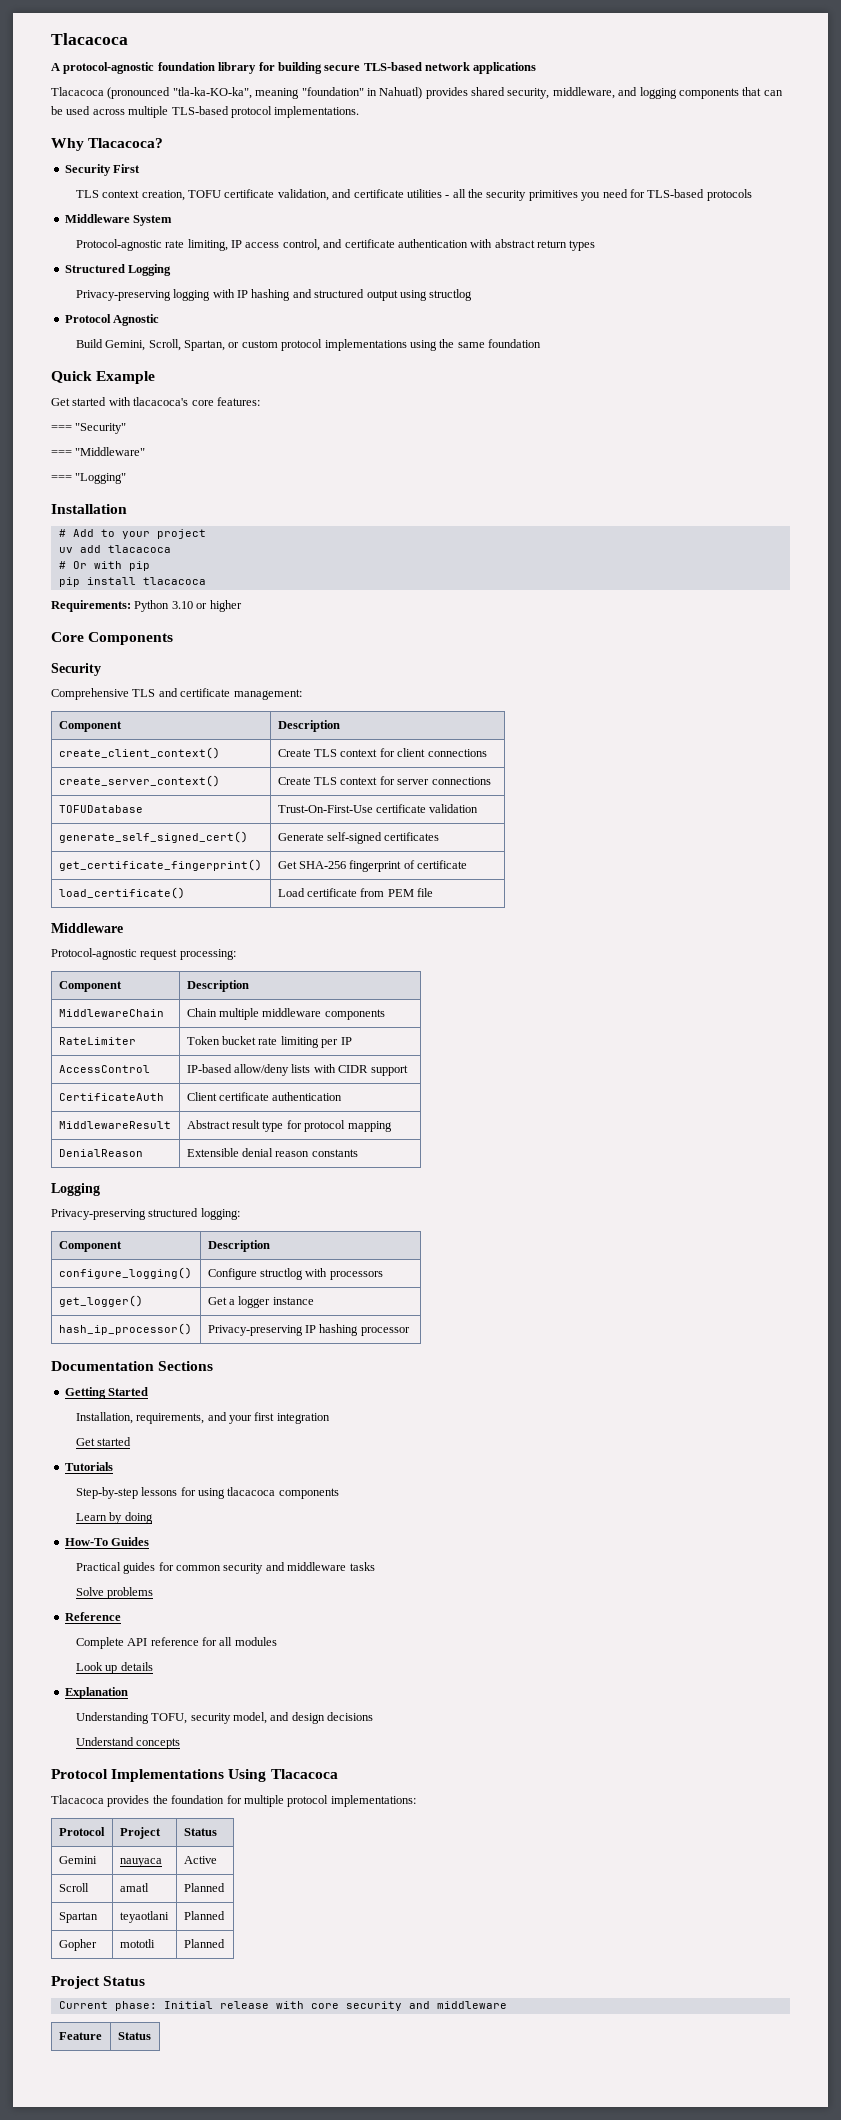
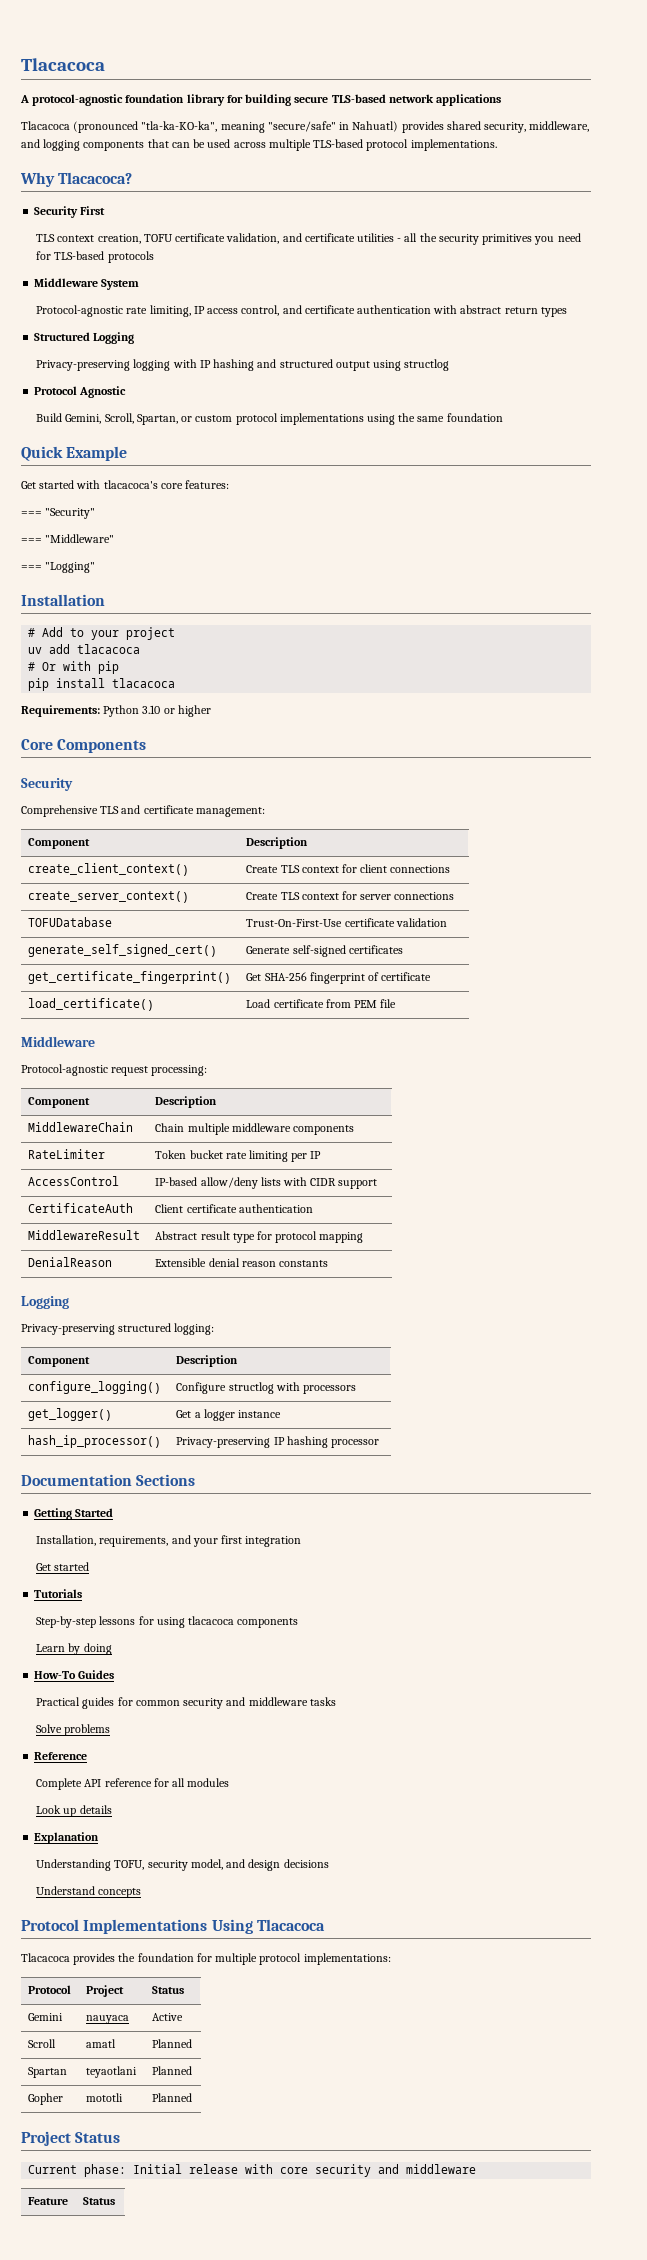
- Tlacacoca (pronounced "tla-ka-KO-ka", meaning "foundation" in Nahuatl) provides shared security, middleware, and logging components that can be used across multiple TLS-based protocol implementations.
+ Tlacacoca (pronounced "tla-ka-KO-ka", meaning "secure/safe" in Nahuatl) provides shared security, middleware, and logging components that can be used across multiple TLS-based protocol implementations.

